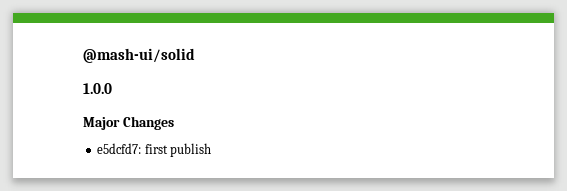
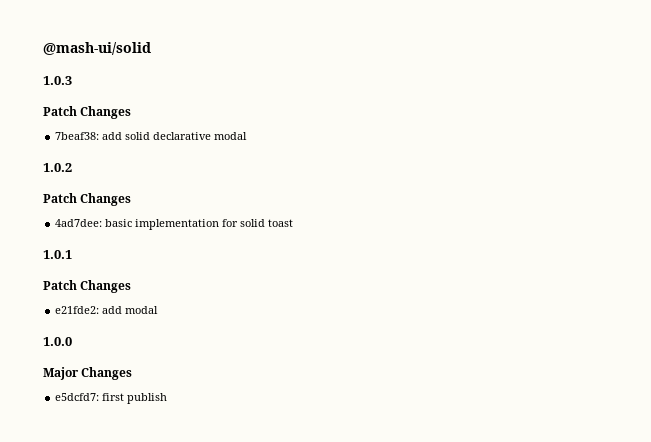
+ 1.0.3
+ Patch Changes
+ 7beaf38: add solid declarative modal
+ 1.0.2
+ Patch Changes
+ 4ad7dee: basic implementation for solid toast
+ 1.0.1
+ Patch Changes
+ e21fde2: add modal

